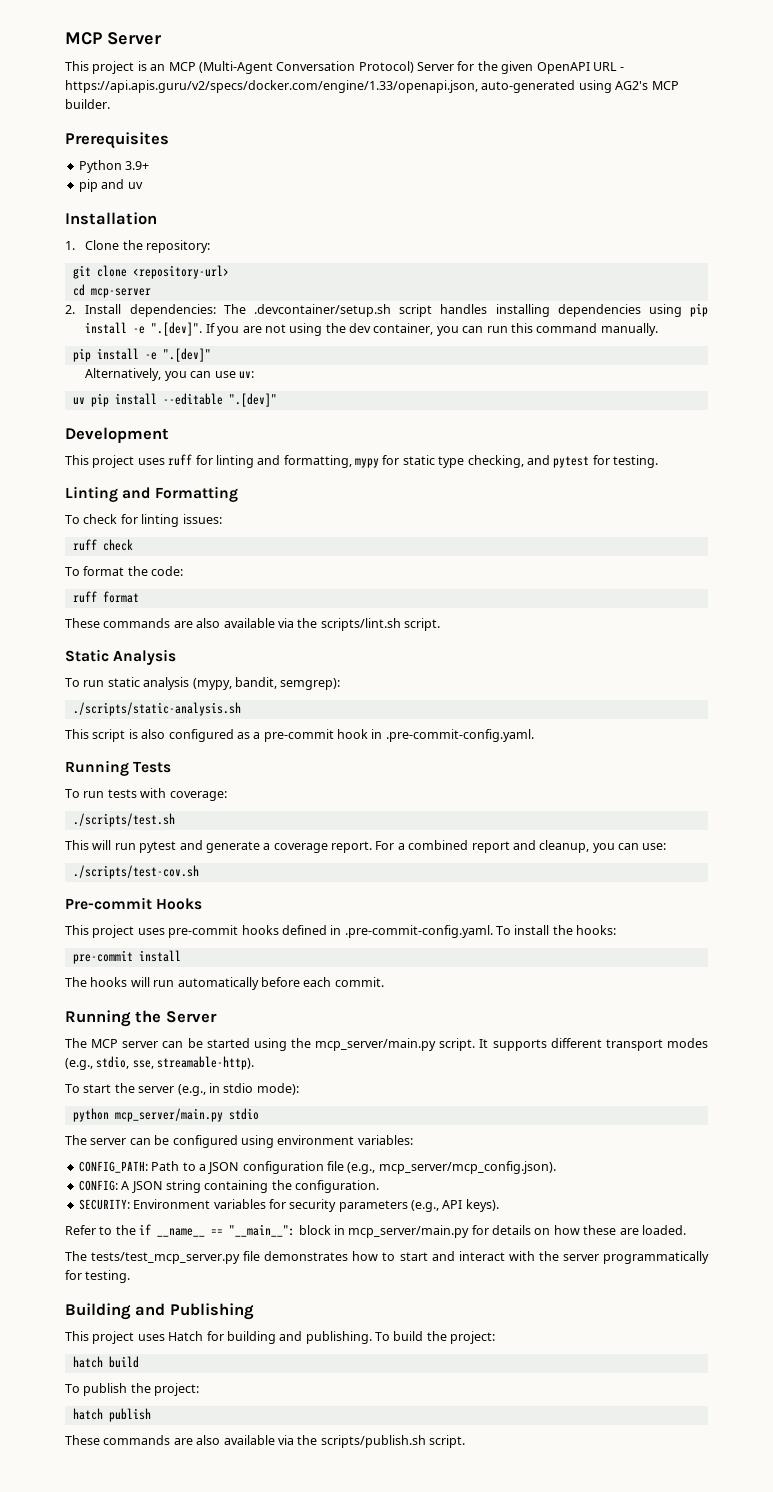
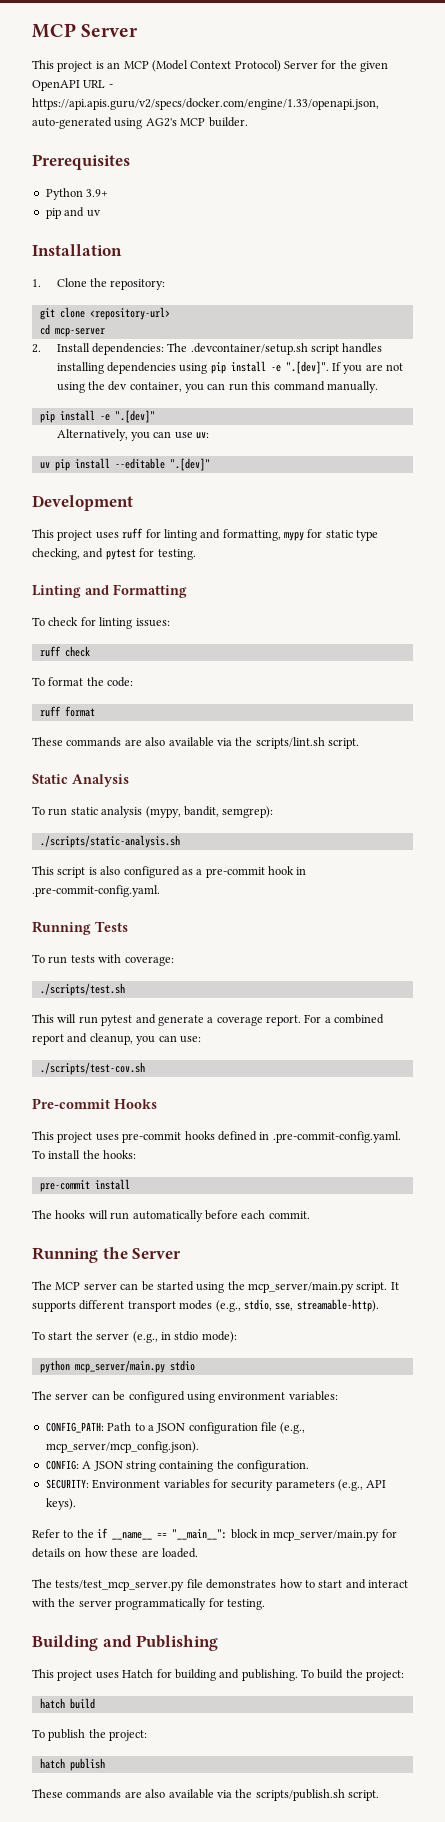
- This project is an MCP (Multi-Agent Conversation Protocol) Server for the given OpenAPI URL - https://api.apis.guru/v2/specs/docker.com/engine/1.33/openapi.json, auto-generated using AG2's MCP builder.
+ This project is an MCP (Model Context Protocol) Server for the given OpenAPI URL - https://api.apis.guru/v2/specs/docker.com/engine/1.33/openapi.json, auto-generated using AG2's MCP builder.

